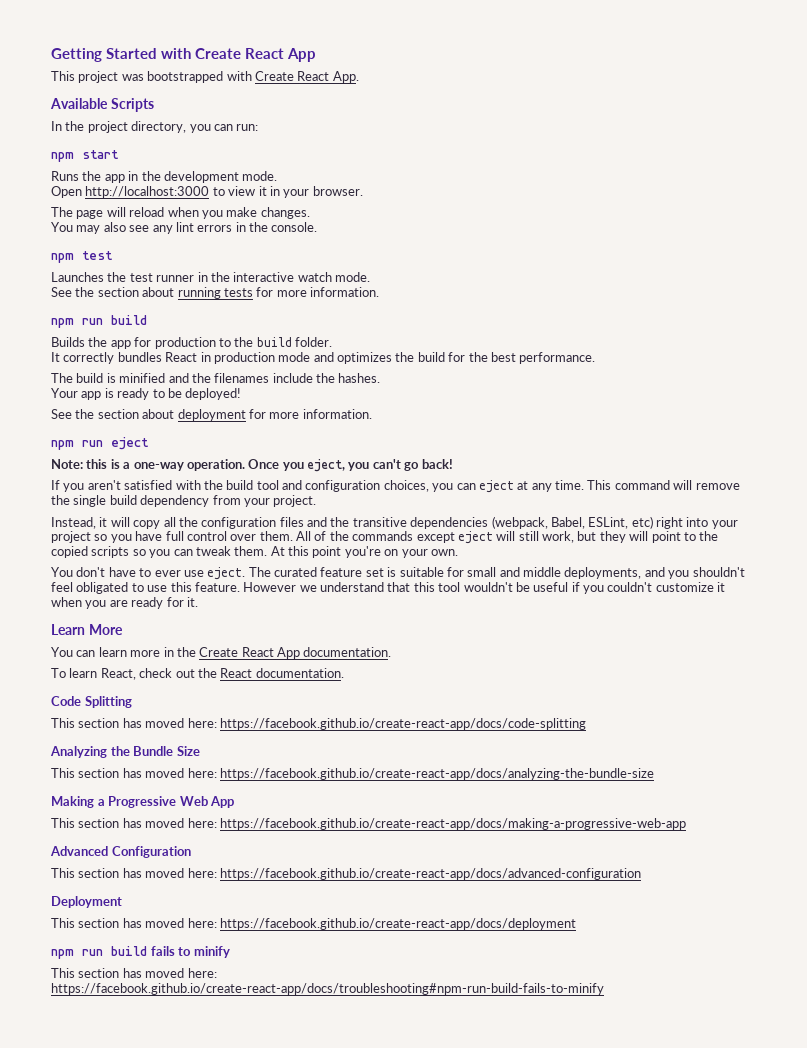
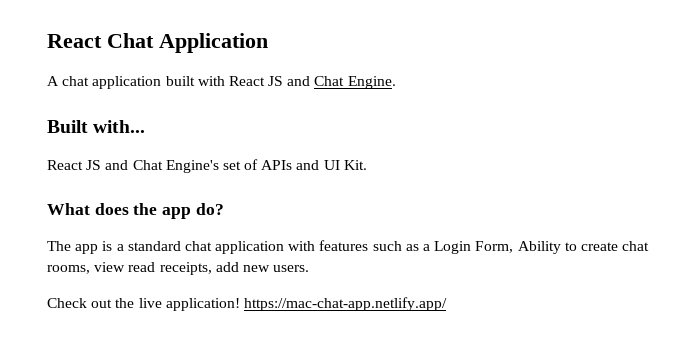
- Getting Started with Create React App
- This project was bootstrapped with Create React App.
- Available Scripts
- In the project directory, you can run:
- npm start
- Runs the app in the development mode.
- Open http://localhost:3000 to view it in your browser.
- The page will reload when you make changes.
- You may also see any lint errors in the console.
- npm test
- Launches the test runner in the interactive watch mode.
- See the section about running tests for more information.
- npm run build
- Builds the app for production to the build folder.
- It correctly bundles React in production mode and optimizes the build for the best performance.
- The build is minified and the filenames include the hashes.
- Your app is ready to be deployed!
- See the section about deployment for more information.
- npm run eject
- Note: this is a one-way operation. Once you eject, you can't go back!
- If you aren't satisfied with the build tool and configuration choices, you can eject at any time. This command will remove the single build dependency from your project.
- Instead, it will copy all the configuration files and the transitive dependencies (webpack, Babel, ESLint, etc) right into your project so you have full control over them. All of the commands except eject will still work, but they will point to the copied scripts so you can tweak them. At this point you're on your own.
- You don't have to ever use eject. The curated feature set is suitable for small and middle deployments, and you shouldn't feel obligated to use this feature. However we understand that this tool wouldn't be useful if you couldn't customize it when you are ready for it.
- Learn More
- You can learn more in the Create React App documentation.
- To learn React, check out the React documentation.
- Code Splitting
- This section has moved here: https://facebook.github.io/create-react-app/docs/code-splitting
- Analyzing the Bundle Size
- This section has moved here: https://facebook.github.io/create-react-app/docs/analyzing-the-bundle-size
- Making a Progressive Web App
- This section has moved here: https://facebook.github.io/create-react-app/docs/making-a-progressive-web-app
- Advanced Configuration
- This section has moved here: https://facebook.github.io/create-react-app/docs/advanced-configuration
- Deployment
- This section has moved here: https://facebook.github.io/create-react-app/docs/deployment
- npm run build fails to minify
- This section has moved here: https://facebook.github.io/create-react-app/docs/troubleshooting#npm-run-build-fails-to-minify
+ React Chat Application
+ A chat application built with React JS and Chat Engine.
+ Built with...
+ React JS and Chat Engine's set of APIs and UI Kit.
+ What does the app do?
+ The app is a standard chat application with features such as a Login Form, Ability to create chat rooms, view read receipts, add new users.
+ Check out the live application! https://mac-chat-app.netlify.app/

